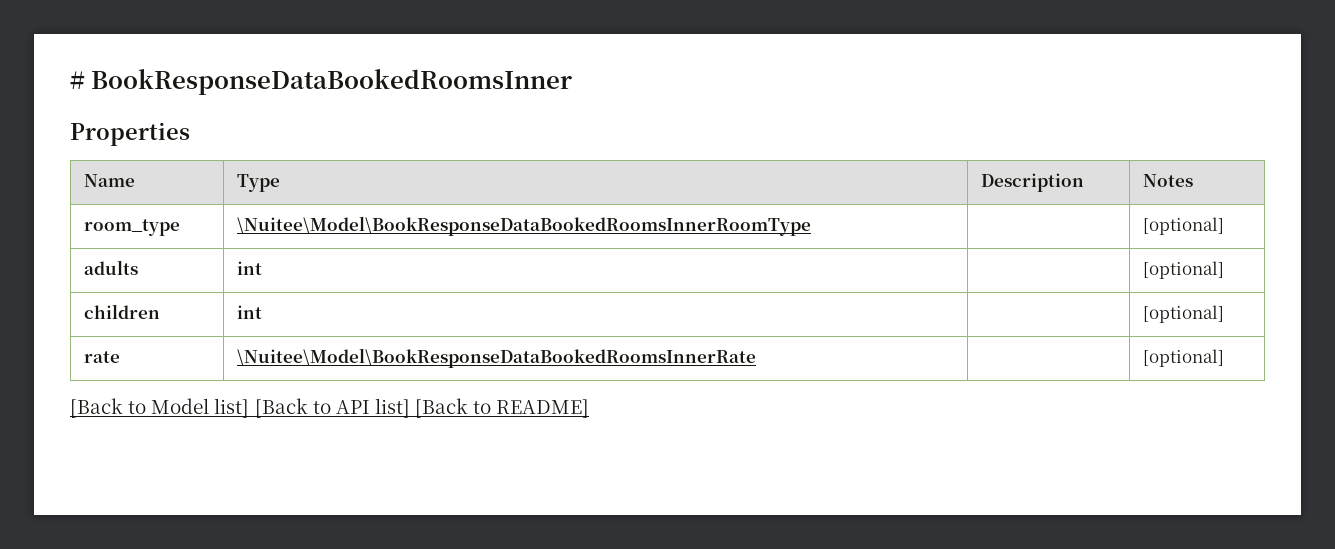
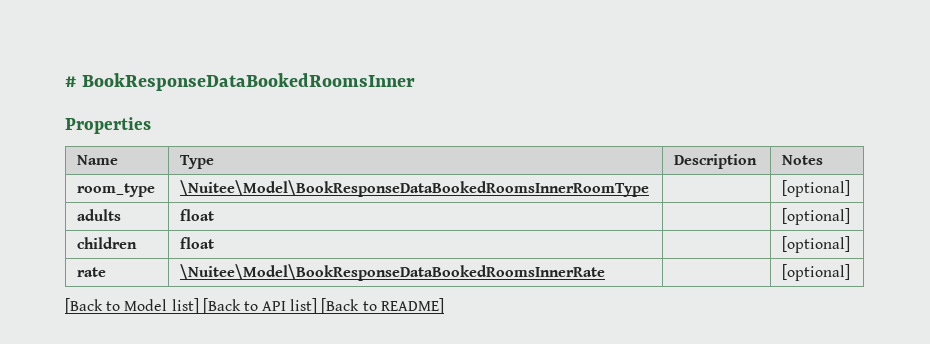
- adults | int | | [optional]
+ adults | float | | [optional]
- children | int | | [optional]
+ children | float | | [optional]

